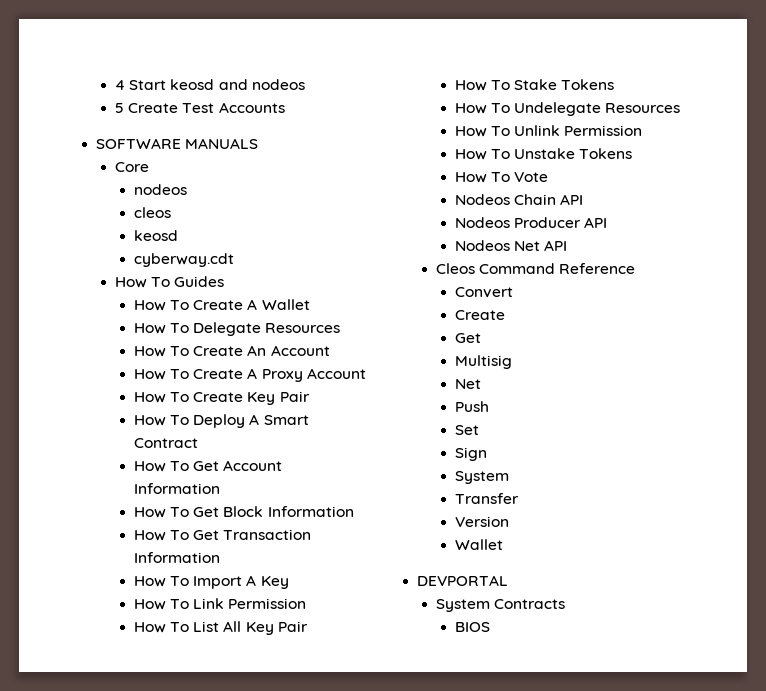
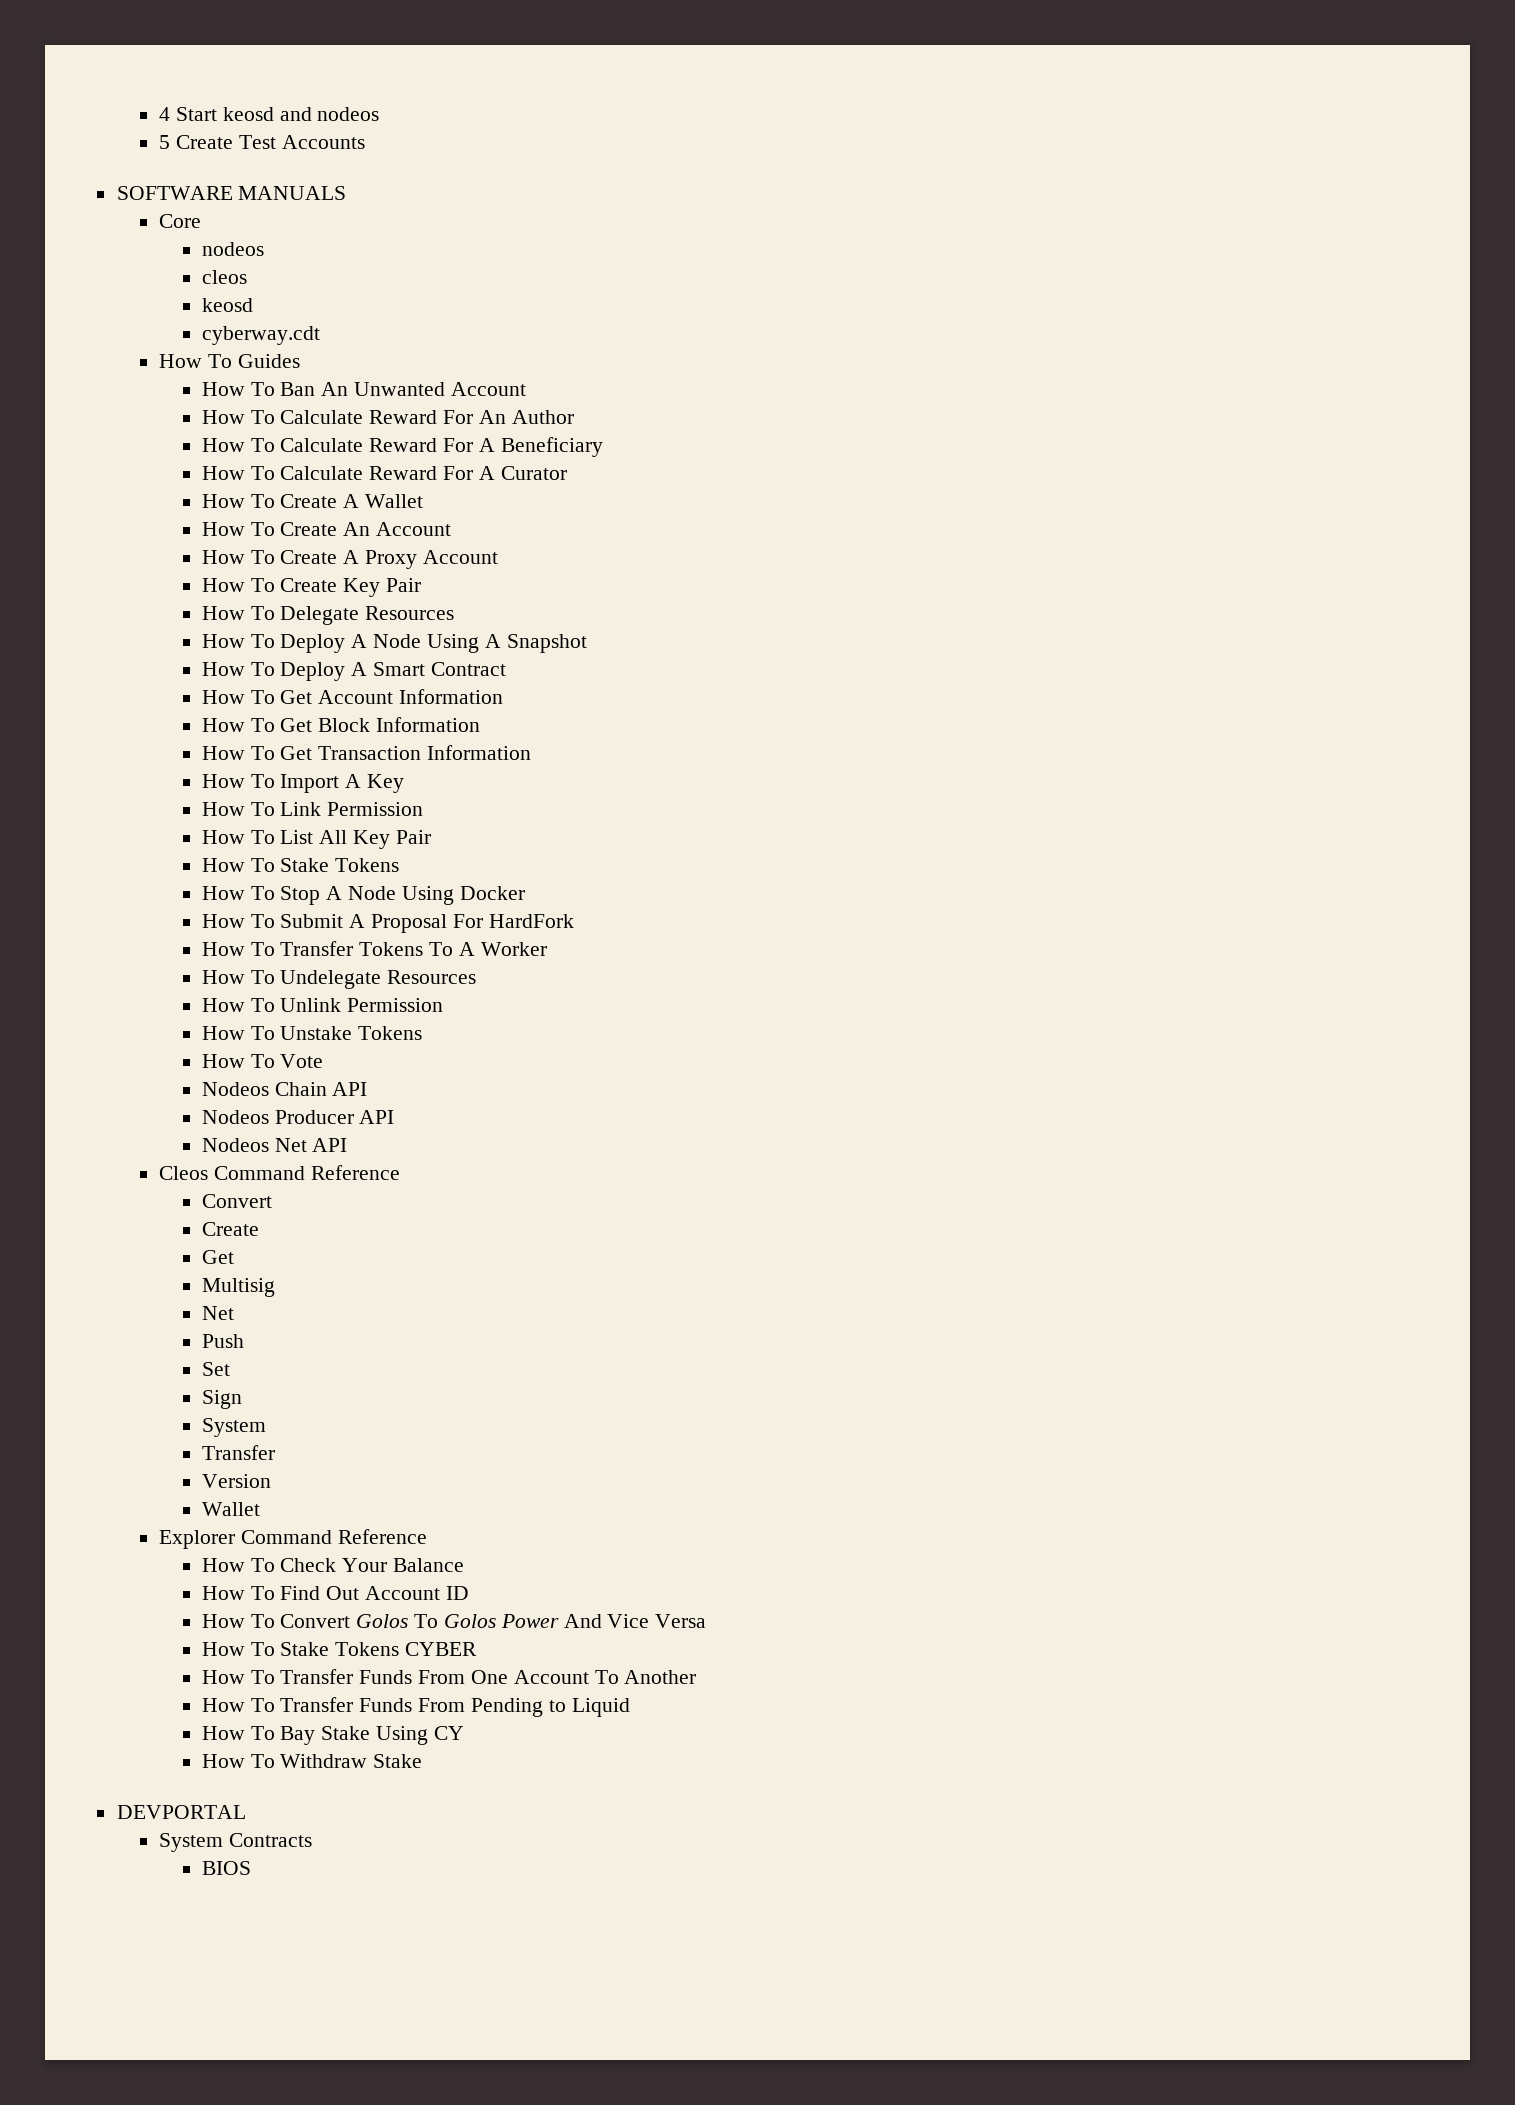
+ How To Ban An Unwanted Account
+ How To Calculate Reward For An Author
+ How To Calculate Reward For A Beneficiary
+ How To Calculate Reward For A Curator
- How To Delegate Resources
+ How To Delegate Resources
+ How To Deploy A Node Using A Snapshot
+ How To Stop A Node Using Docker
+ How To Submit A Proposal For HardFork
+ How To Transfer Tokens To A Worker
+ Explorer Command Reference
+ How To Check Your Balance
+ How To Find Out Account ID
+ How To Convert Golos To Golos Power And Vice Versa
+ How To Stake Tokens CYBER
+ How To Transfer Funds From One Account To Another
+ How To Transfer Funds From Pending to Liquid
+ How To Bay Stake Using CY
+ How To Withdraw Stake

